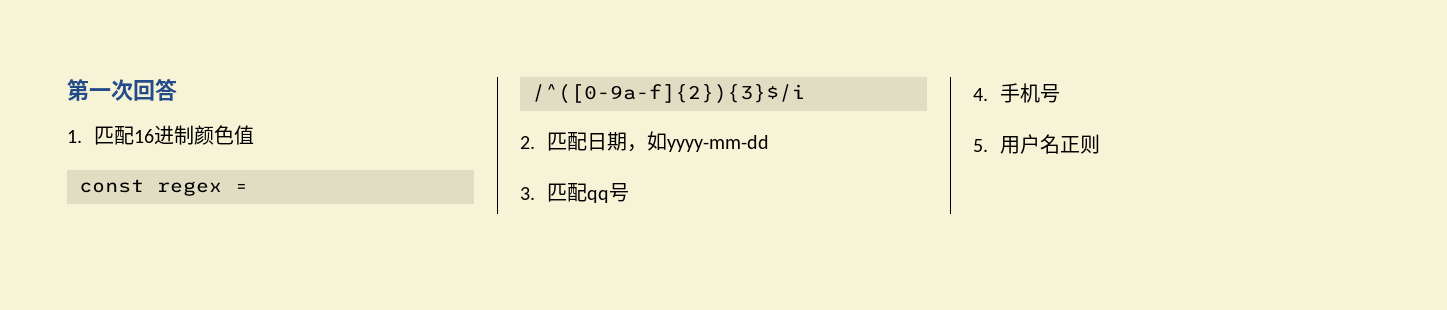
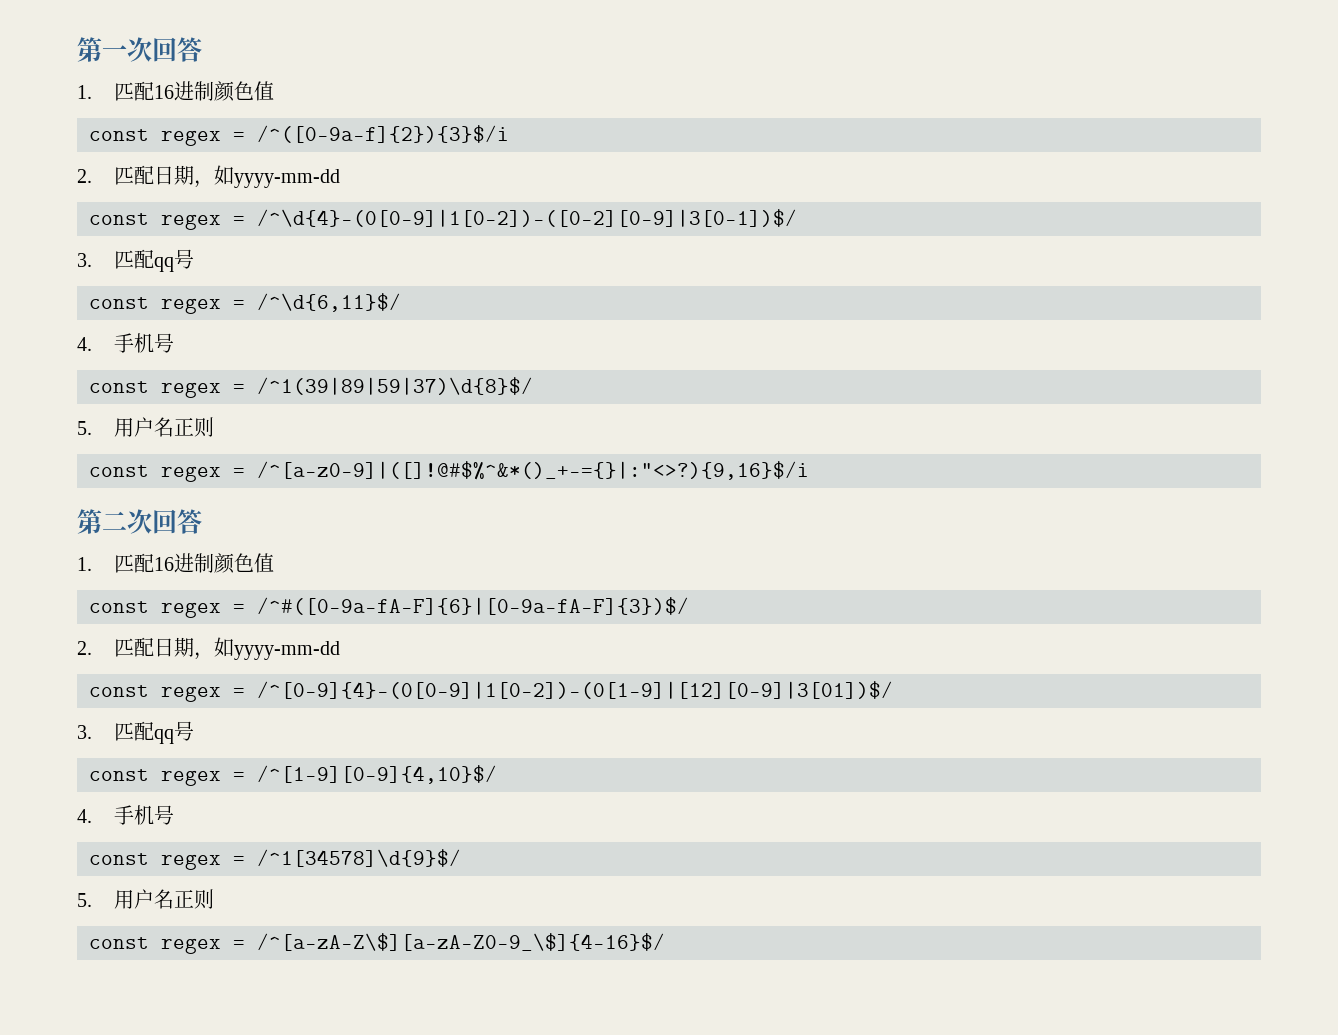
+ const regex = /^\d{4}-(0[0-9]|1[0-2])-([0-2][0-9]|3[0-1])$/
  3.匹配qq号
+ const regex = /^\d{6,11}$/
  4.手机号
+ const regex = /^1(39|89|59|37)\d{8}$/
  5.用户名正则
+ const regex = /^[a-z0-9]|([]!@#$%^&*()_+-={}|:"<>?){9,16}$/i
+ 第二次回答
+ 1.匹配16进制颜色值
+ const regex = /^#([0-9a-fA-F]{6}|[0-9a-fA-F]{3})$/
+ 2.匹配日期，如yyyy-mm-dd
+ const regex = /^[0-9]{4}-(0[0-9]|1[0-2])-(0[1-9]|[12][0-9]|3[01])$/
+ 3.匹配qq号
+ const regex = /^[1-9][0-9]{4,10}$/
+ 4.手机号
+ const regex = /^1[34578]\d{9}$/
+ 5.用户名正则
+ const regex = /^[a-zA-Z\$][a-zA-Z0-9_\$]{4-16}$/

